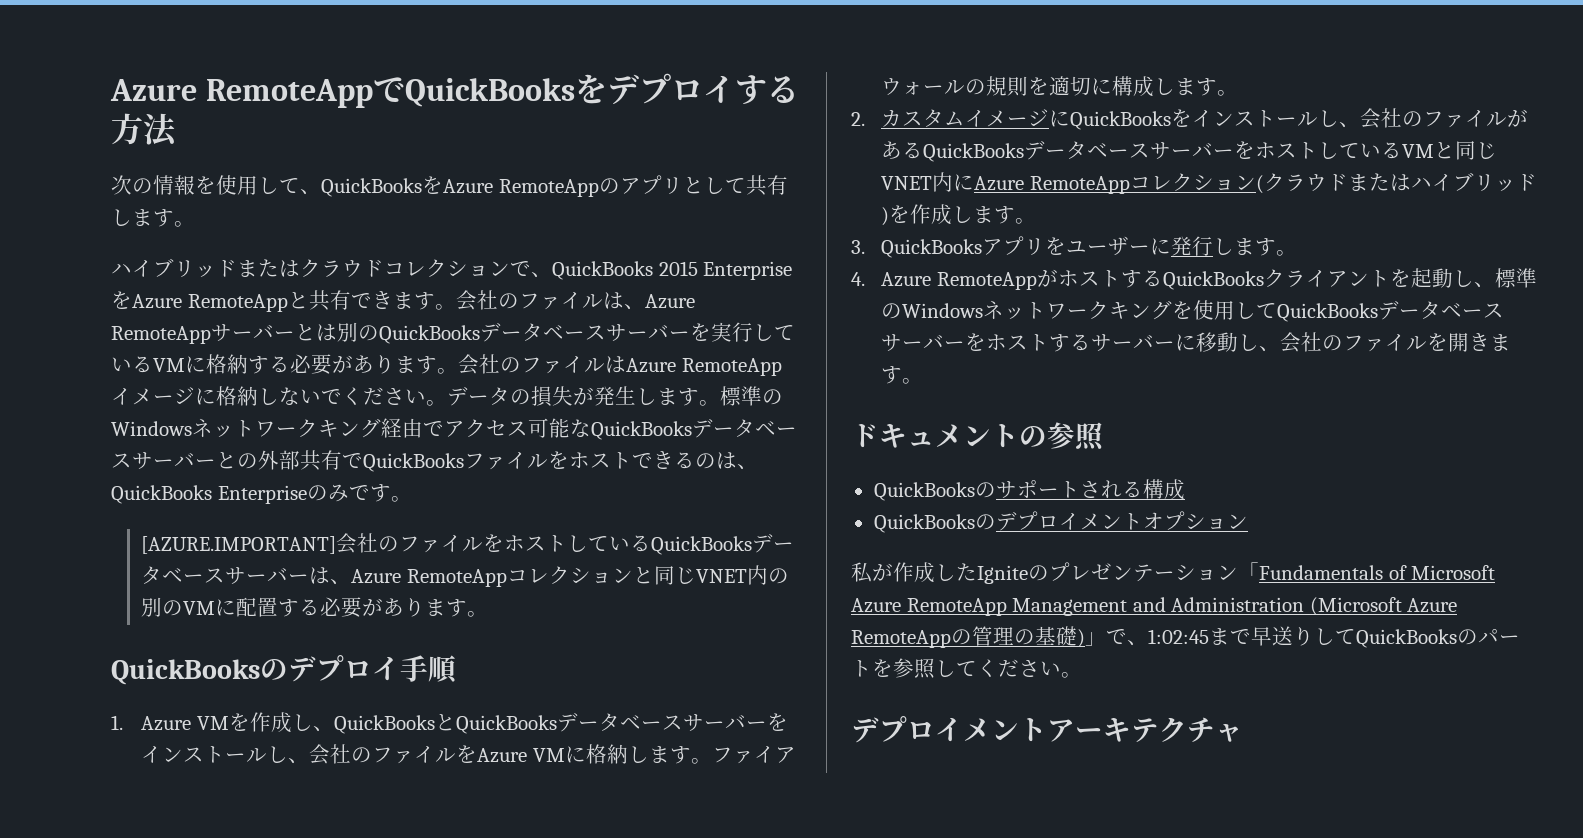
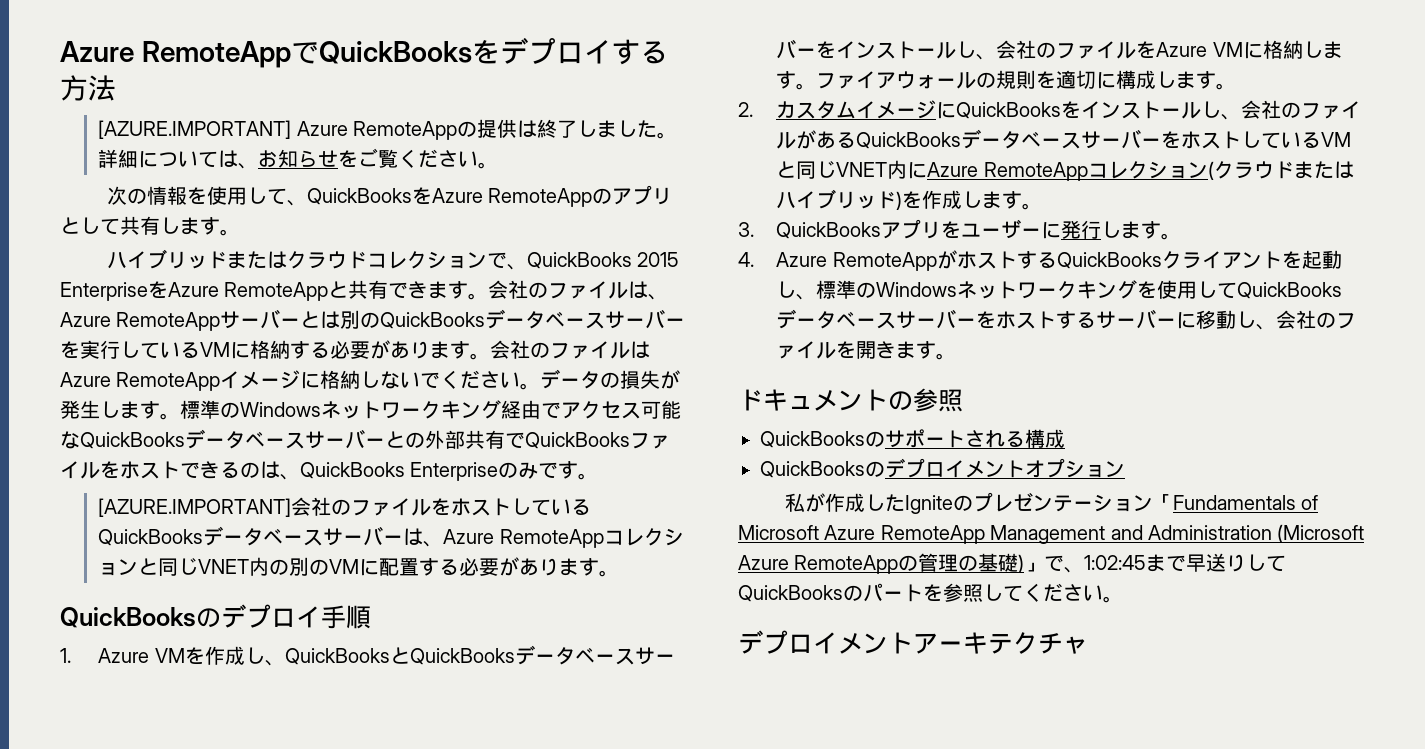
+ [AZURE.IMPORTANT] Azure RemoteAppの提供は終了しました。詳細については、お知らせをご覧ください。

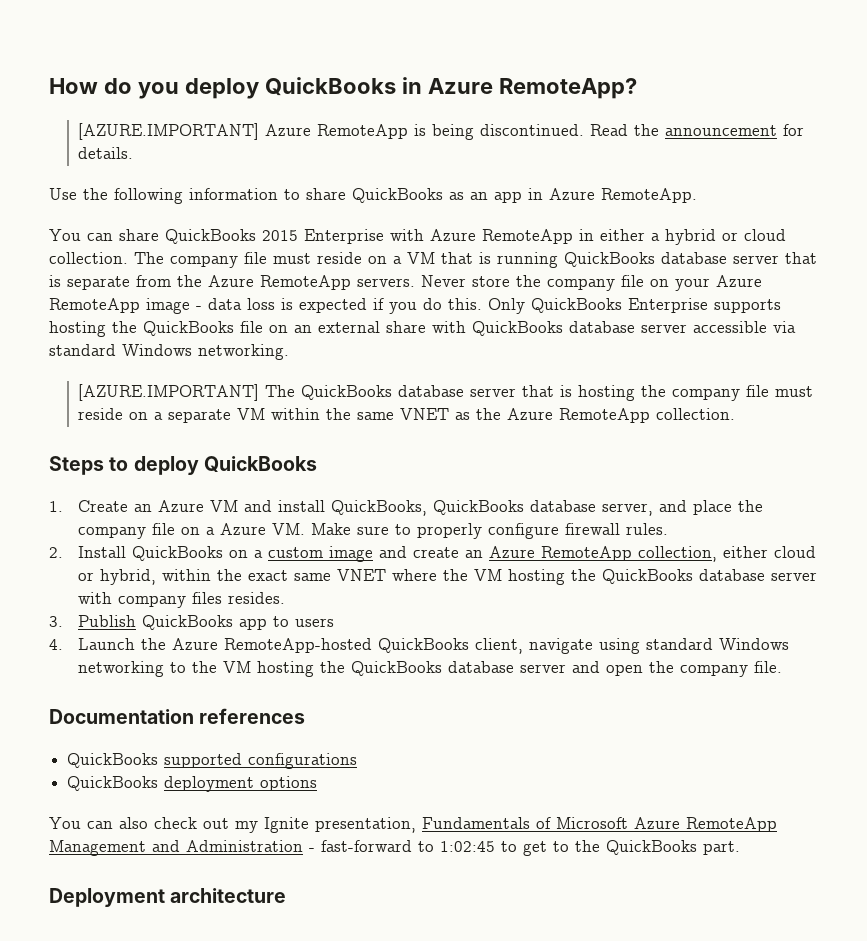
- Azure RemoteAppでQuickBooksをデプロイする方法
- [AZURE.IMPORTANT] Azure RemoteAppの提供は終了しました。詳細については、お知らせをご覧ください。
- 次の情報を使用して、QuickBooksをAzure RemoteAppのアプリとして共有します。
- ハイブリッドまたはクラウドコレクションで、QuickBooks 2015 EnterpriseをAzure RemoteAppと共有できます。会社のファイルは、Azure RemoteAppサーバーとは別のQuickBooksデータベースサーバーを実行しているVMに格納する必要があります。会社のファイルはAzure RemoteAppイメージに格納しないでください。データの損失が発生します。標準のWindowsネットワークキング経由でアクセス可能なQuickBooksデータベースサーバーとの外部共有でQuickBooksファイルをホストできるのは、QuickBooks Enterpriseのみです。
- [AZURE.IMPORTANT]会社のファイルをホストしているQuickBooksデータベースサーバーは、Azure RemoteAppコレクションと同じVNET内の別のVMに配置する必要があります。
- QuickBooksのデプロイ手順
- 1. Azure VMを作成し、QuickBooksとQuickBooksデータベースサーバーをインストールし、会社のファイルをAzure VMに格納します。ファイアウォールの規則を適切に構成します。
- 2.カスタムイメージにQuickBooksをインストールし、会社のファイルがあるQuickBooksデータベースサーバーをホストしているVMと同じVNET内にAzure RemoteAppコレクション(クラウドまたはハイブリッド)を作成します。
- 3. QuickBooksアプリをユーザーに発行します。
- 4. Azure RemoteAppがホストするQuickBooksクライアントを起動し、標準のWindowsネットワークキングを使用してQuickBooksデータベースサーバーをホストするサーバーに移動し、会社のファイルを開きます。
- ドキュメントの参照
- QuickBooksのサポートされる構成
- QuickBooksのデプロイメントオプション
- 私が作成したIgniteのプレゼンテーション「Fundamentals of Microsoft Azure RemoteApp Management and Administration (Microsoft Azure RemoteAppの管理の基礎)」で、1:02:45まで早送りしてQuickBooksのパートを参照してください。
- デプロイメントアーキテクチャ
+ How do you deploy QuickBooks in Azure RemoteApp?
+ [AZURE.IMPORTANT] Azure RemoteApp is being discontinued. Read the announcement for details.
+ Use the following information to share QuickBooks as an app in Azure RemoteApp.
+ You can share QuickBooks 2015 Enterprise with Azure RemoteApp in either a hybrid or cloud collection. The company file must reside on a VM that is running QuickBooks database server that is separate from the Azure RemoteApp servers. Never store the company file on your Azure RemoteApp image - data loss is expected if you do this. Only QuickBooks Enterprise supports hosting the QuickBooks file on an external share with QuickBooks database server accessible via standard Windows networking.
+ [AZURE.IMPORTANT] The QuickBooks database server that is hosting the company file must reside on a separate VM within the same VNET as the Azure RemoteApp collection.
+ Steps to deploy QuickBooks
+ 1. Create an Azure VM and install QuickBooks, QuickBooks database server, and place the company file on a Azure VM. Make sure to properly configure firewall rules.
+ 2. Install QuickBooks on a custom image and create an Azure RemoteApp collection, either cloud or hybrid, within the exact same VNET where the VM hosting the QuickBooks database server with company files resides.
+ 3. Publish QuickBooks app to users
+ 4. Launch the Azure RemoteApp-hosted QuickBooks client, navigate using standard Windows networking to the VM hosting the QuickBooks database server and open the company file.
+ Documentation references
+ QuickBooks supported configurations
+ QuickBooks deployment options
+ You can also check out my Ignite presentation, Fundamentals of Microsoft Azure RemoteApp Management and Administration - fast-forward to 1:02:45 to get to the QuickBooks part.
+ Deployment architecture

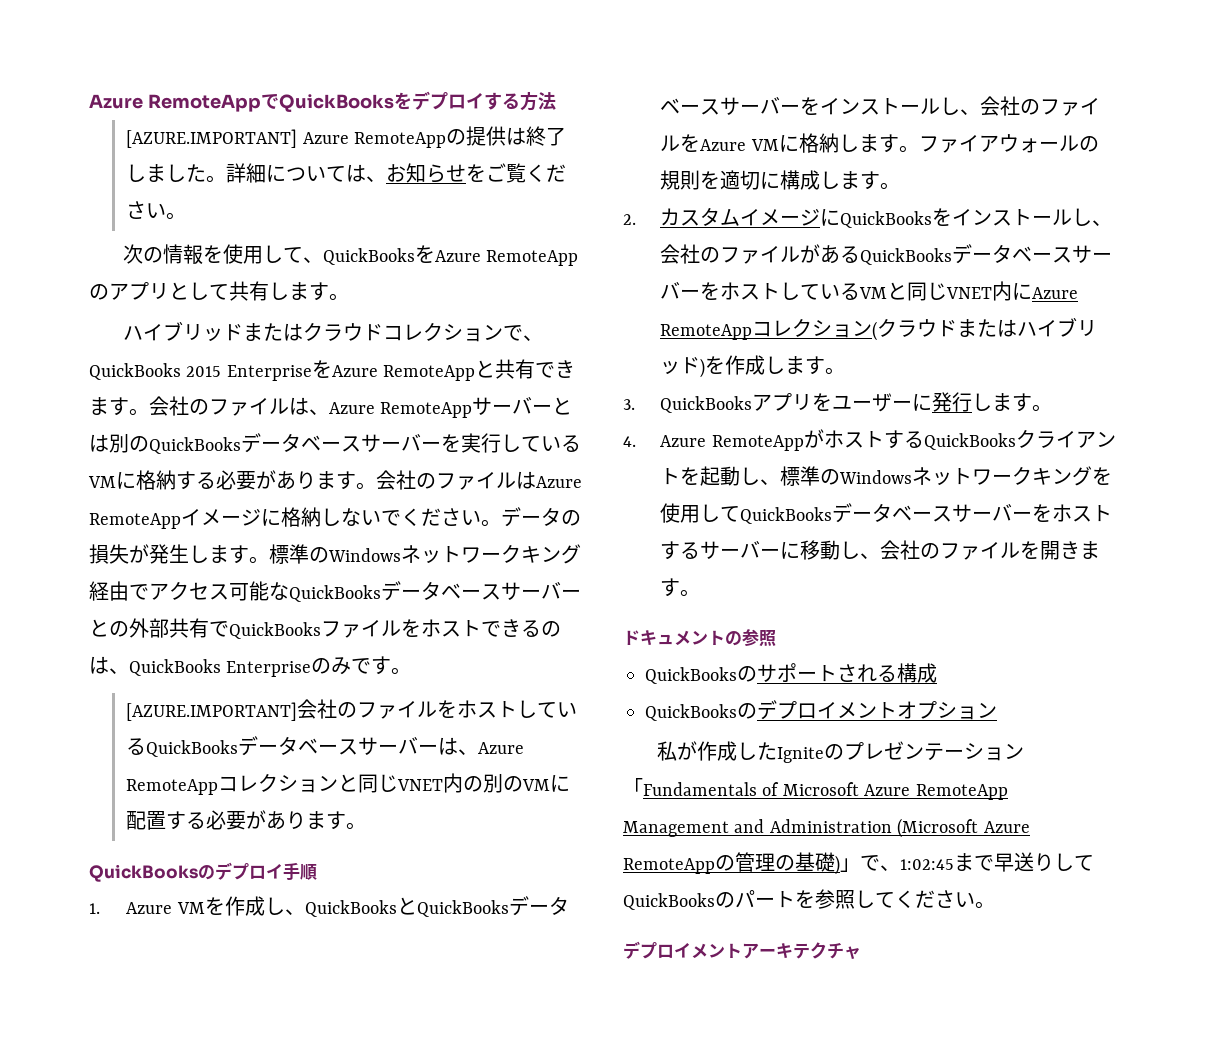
- How do you deploy QuickBooks in Azure RemoteApp?
- [AZURE.IMPORTANT] Azure RemoteApp is being discontinued. Read the announcement for details.
- Use the following information to share QuickBooks as an app in Azure RemoteApp.
- You can share QuickBooks 2015 Enterprise with Azure RemoteApp in either a hybrid or cloud collection. The company file must reside on a VM that is running QuickBooks database server that is separate from the Azure RemoteApp servers. Never store the company file on your Azure RemoteApp image - data loss is expected if you do this. Only QuickBooks Enterprise supports hosting the QuickBooks file on an external share with QuickBooks database server accessible via standard Windows networking.
- [AZURE.IMPORTANT] The QuickBooks database server that is hosting the company file must reside on a separate VM within the same VNET as the Azure RemoteApp collection.
- Steps to deploy QuickBooks
- 1. Create an Azure VM and install QuickBooks, QuickBooks database server, and place the company file on a Azure VM. Make sure to properly configure firewall rules.
- 2. Install QuickBooks on a custom image and create an Azure RemoteApp collection, either cloud or hybrid, within the exact same VNET where the VM hosting the QuickBooks database server with company files resides.
- 3. Publish QuickBooks app to users
- 4. Launch the Azure RemoteApp-hosted QuickBooks client, navigate using standard Windows networking to the VM hosting the QuickBooks database server and open the company file.
- Documentation references
- QuickBooks supported configurations
- QuickBooks deployment options
- You can also check out my Ignite presentation, Fundamentals of Microsoft Azure RemoteApp Management and Administration - fast-forward to 1:02:45 to get to the QuickBooks part.
- Deployment architecture
+ Azure RemoteAppでQuickBooksをデプロイする方法
+ [AZURE.IMPORTANT] Azure RemoteAppの提供は終了しました。詳細については、お知らせをご覧ください。
+ 次の情報を使用して、QuickBooksをAzure RemoteAppのアプリとして共有します。
+ ハイブリッドまたはクラウドコレクションで、QuickBooks 2015 EnterpriseをAzure RemoteAppと共有できます。会社のファイルは、Azure RemoteAppサーバーとは別のQuickBooksデータベースサーバーを実行しているVMに格納する必要があります。会社のファイルはAzure RemoteAppイメージに格納しないでください。データの損失が発生します。標準のWindowsネットワークキング経由でアクセス可能なQuickBooksデータベースサーバーとの外部共有でQuickBooksファイルをホストできるのは、QuickBooks Enterpriseのみです。
+ [AZURE.IMPORTANT]会社のファイルをホストしているQuickBooksデータベースサーバーは、Azure RemoteAppコレクションと同じVNET内の別のVMに配置する必要があります。
+ QuickBooksのデプロイ手順
+ 1. Azure VMを作成し、QuickBooksとQuickBooksデータベースサーバーをインストールし、会社のファイルをAzure VMに格納します。ファイアウォールの規則を適切に構成します。
+ 2.カスタムイメージにQuickBooksをインストールし、会社のファイルがあるQuickBooksデータベースサーバーをホストしているVMと同じVNET内にAzure RemoteAppコレクション(クラウドまたはハイブリッド)を作成します。
+ 3. QuickBooksアプリをユーザーに発行します。
+ 4. Azure RemoteAppがホストするQuickBooksクライアントを起動し、標準のWindowsネットワークキングを使用してQuickBooksデータベースサーバーをホストするサーバーに移動し、会社のファイルを開きます。
+ ドキュメントの参照
+ QuickBooksのサポートされる構成
+ QuickBooksのデプロイメントオプション
+ 私が作成したIgniteのプレゼンテーション「Fundamentals of Microsoft Azure RemoteApp Management and Administration (Microsoft Azure RemoteAppの管理の基礎)」で、1:02:45まで早送りしてQuickBooksのパートを参照してください。
+ デプロイメントアーキテクチャ

